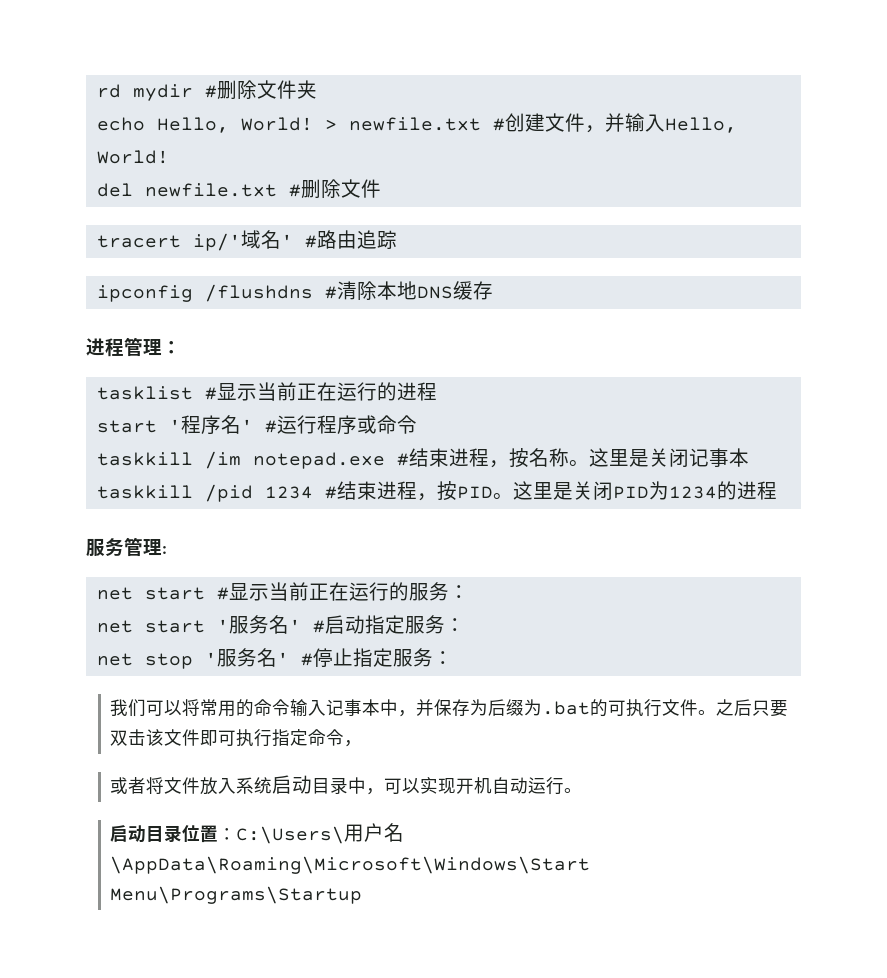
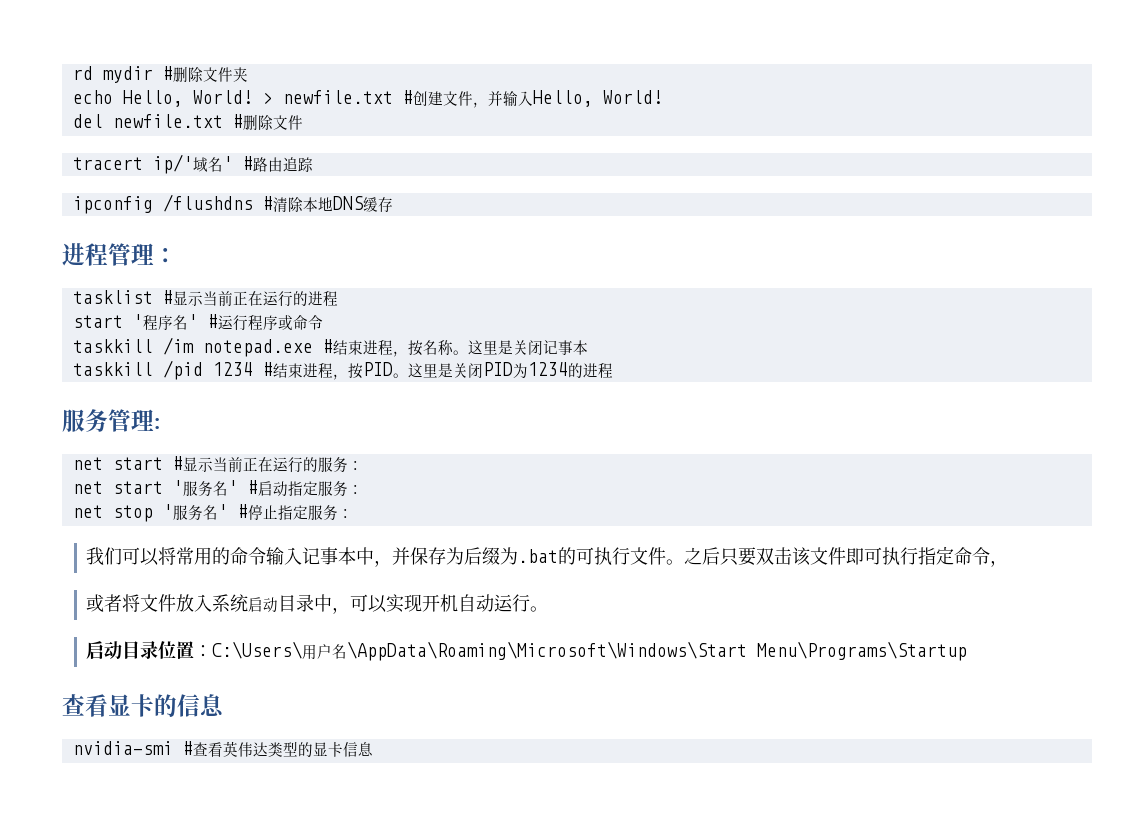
+ 查看显卡的信息
+ nvidia-smi #查看英伟达类型的显卡信息

